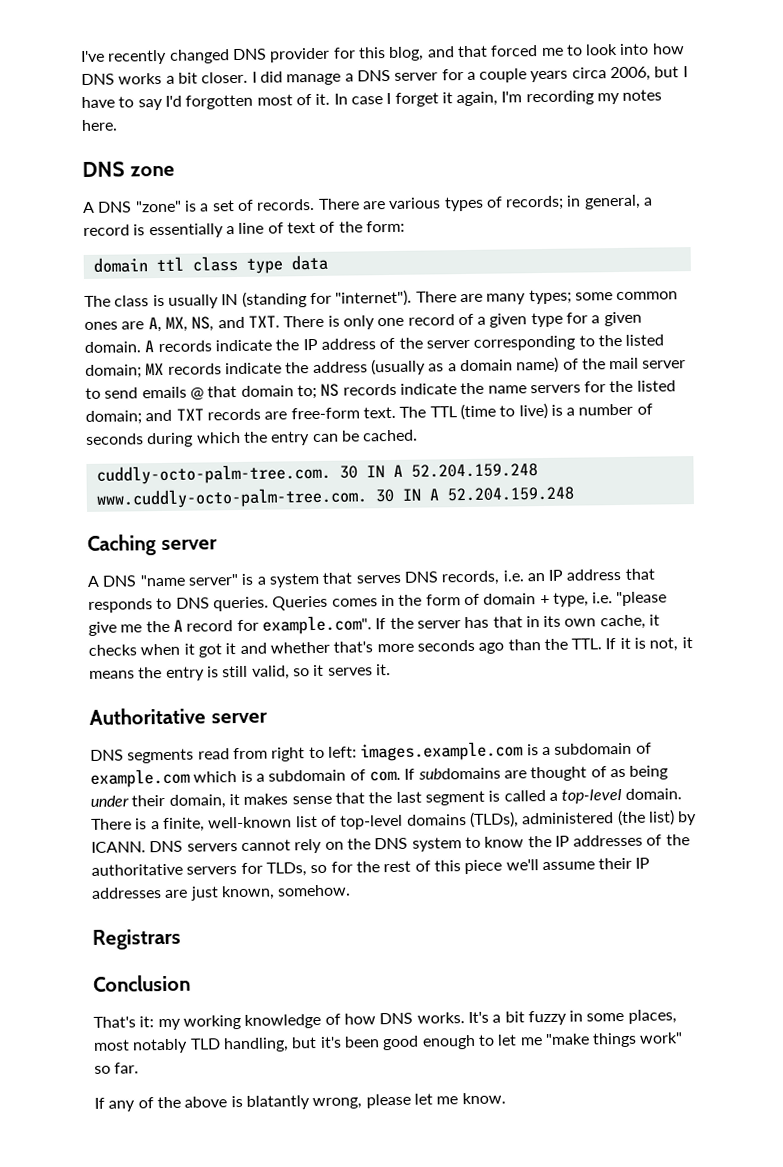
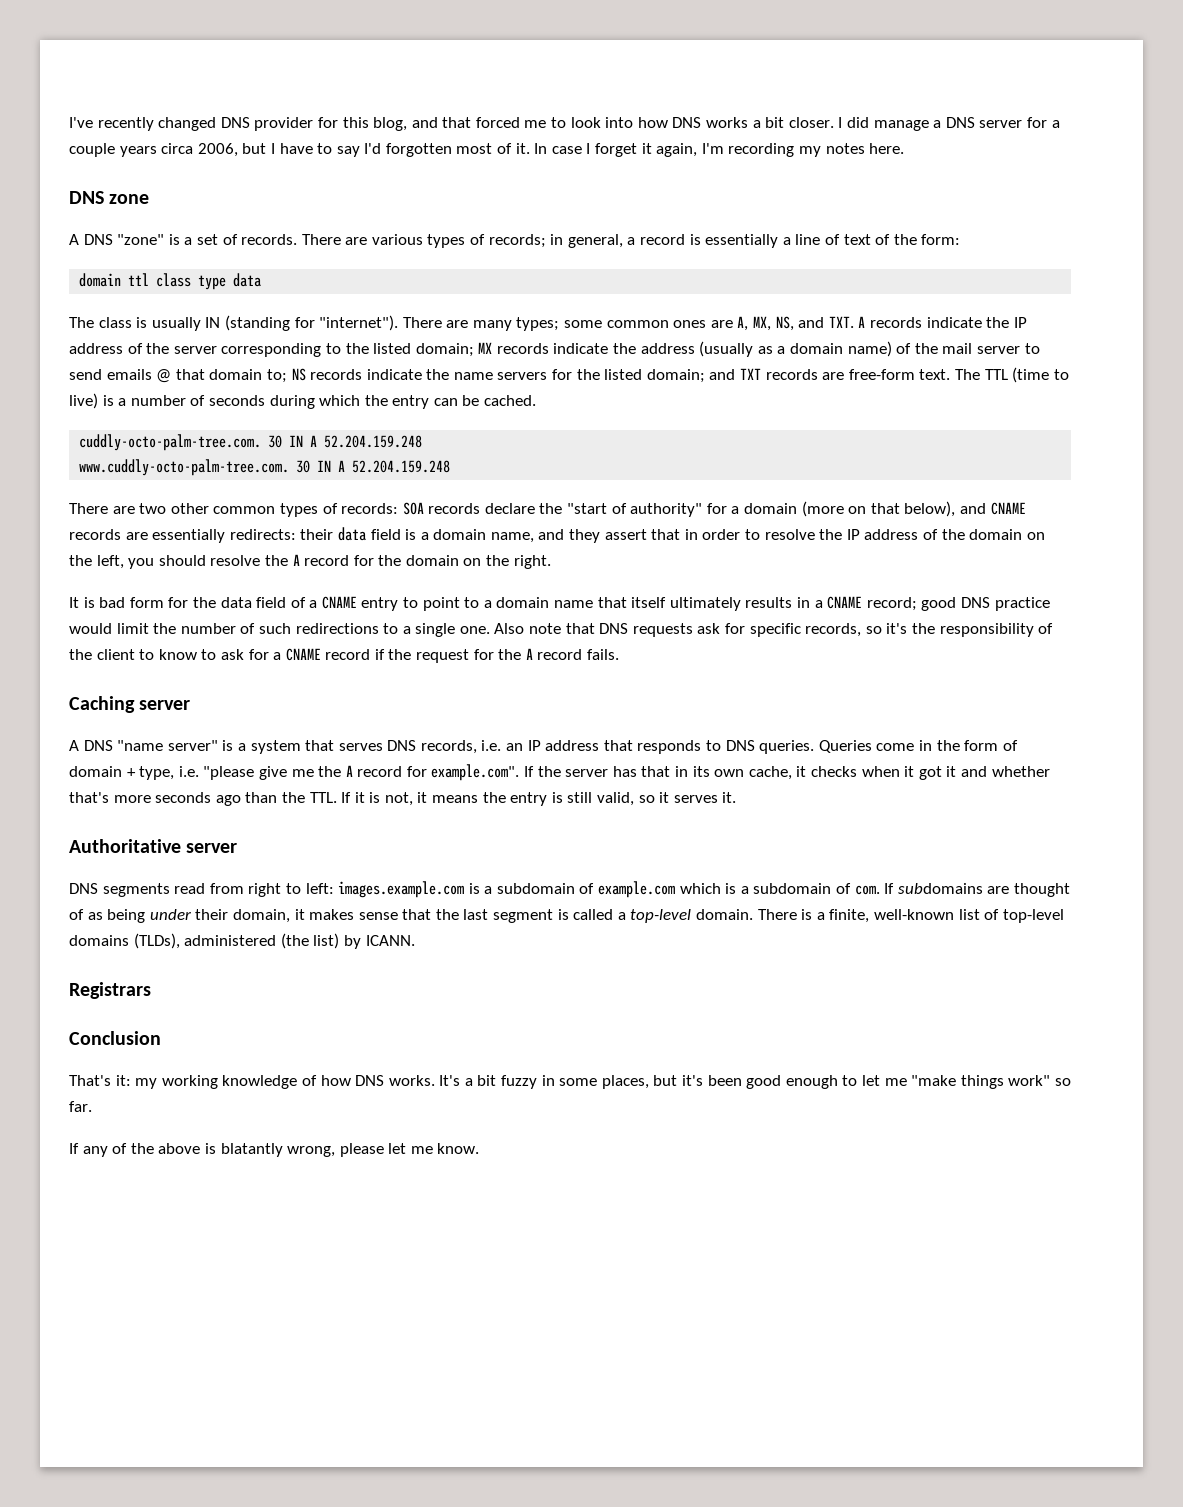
- some common ones are A, MX, NS, and TXT. There is only one record of a given type for a given domain. A records indicate the IP address of the server corresponding to the listed domain;
+ some common ones are A, MX, NS, and TXT. A records indicate the IP address of the server corresponding to the listed domain;
+ There are two other common types of records: SOA records declare the "start of authority" for a domain (more on that below), and CNAME records are essentially redirects: their data field is a domain name, and they assert that in order to resolve the IP address of the domain on the left, you should resolve the A record for the domain on the right.
+ It is bad form for the data field of a CNAME entry to point to a domain name that itself ultimately results in a CNAME record; good DNS practice would limit the number of such redirections to a single one. Also note that DNS requests ask for specific records, so it's the responsibility of the client to know to ask for a CNAME record if the request for the A record fails.
- Queries comes in the form of domain + type, i.e. "please give me the A record for example.com". If the server has that in its own cache, it checks when it got it and whether that's more seconds ago than the TTL. If it is not, it means the entry is still valid, so it serves it.
+ Queries come in the form of domain + type, i.e. "please give me the A record for example.com". If the server has that in its own cache, it checks when it got it and whether that's more seconds ago than the TTL. If it is not, it means the entry is still valid, so it serves it.
- DNS servers cannot rely on the DNS system to know the IP addresses of the authoritative servers for TLDs, so for the rest of this piece we'll assume their IP addresses are just known, somehow.
- It's a bit fuzzy in some places, most notably TLD handling, but it's been good enough to let me "make things work" so far.
+ It's a bit fuzzy in some places, but it's been good enough to let me "make things work" so far.

